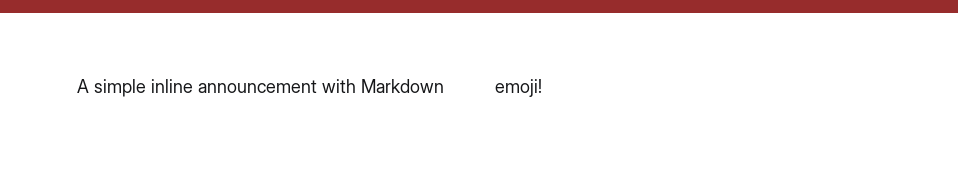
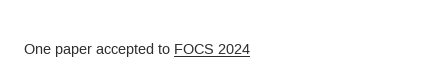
- A simple inline announcement with Markdown emoji!
+ One paper accepted to FOCS 2024

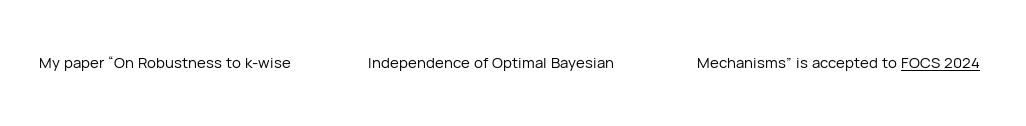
- One paper accepted to FOCS 2024
+ My paper “On Robustness to k-wise Independence of Optimal Bayesian Mechanisms” is accepted to FOCS 2024

